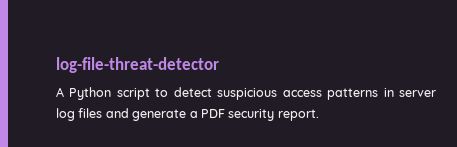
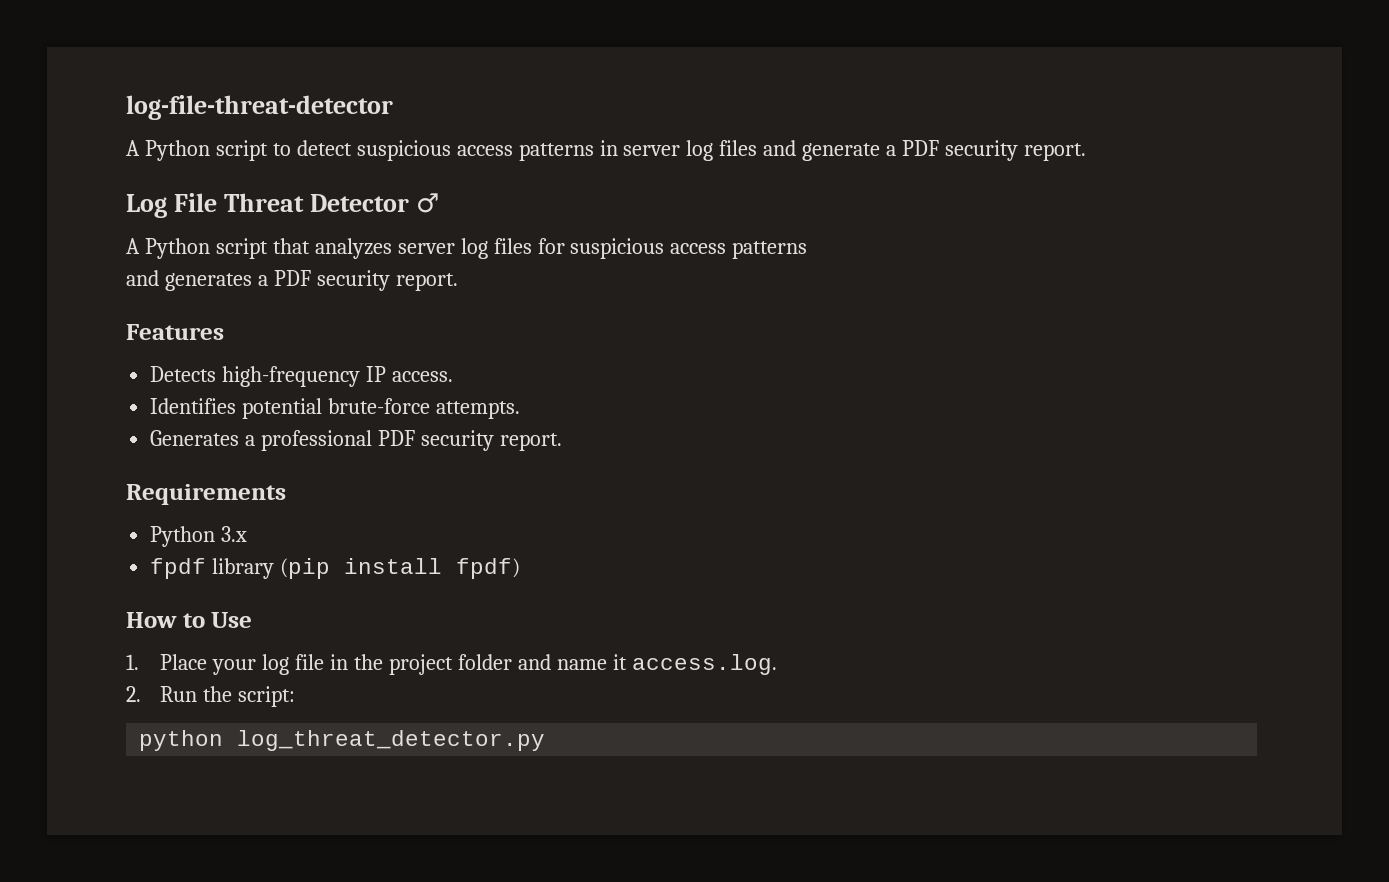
+ Log File Threat Detector ♂
+ A Python script that analyzes server log files for suspicious access patterns
+ and generates a PDF security report.
+ Features
+ Detects high-frequency IP access.
+ Identifies potential brute-force attempts.
+ Generates a professional PDF security report.
+ Requirements
+ Python 3.x
+ fpdf library (pip install fpdf)
+ How to Use
+ 1. Place your log file in the project folder and name it access.log.
+ 2. Run the script:
+ python log_threat_detector.py

